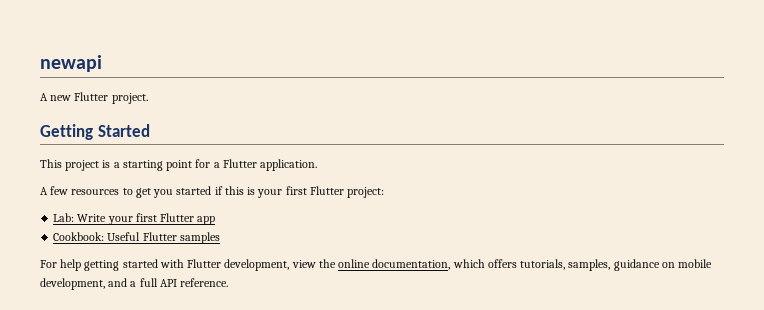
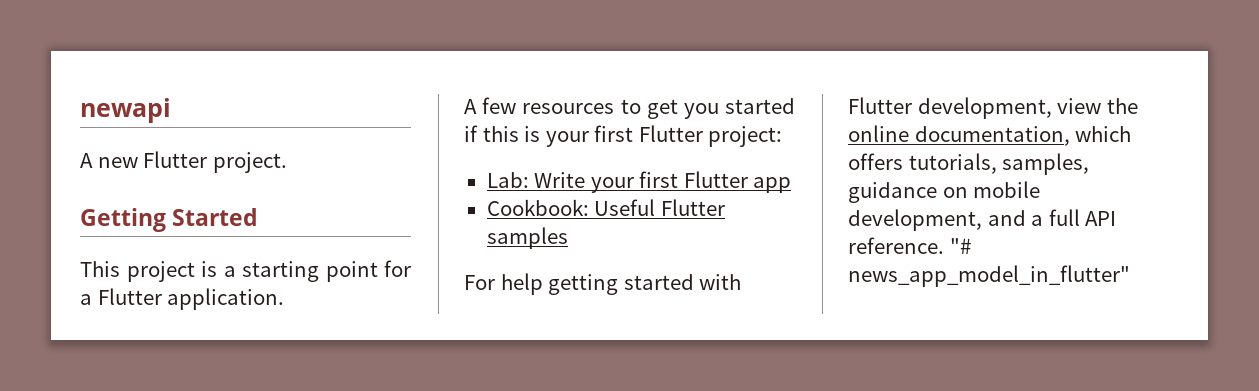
+ "# news_app_model_in_flutter"

